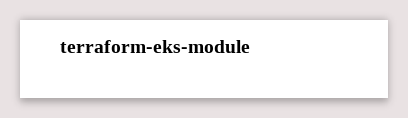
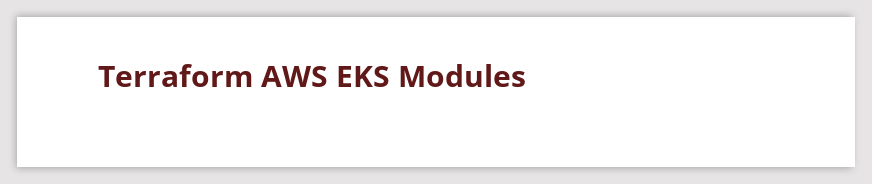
- terraform-eks-module
+ Terraform AWS EKS Modules

